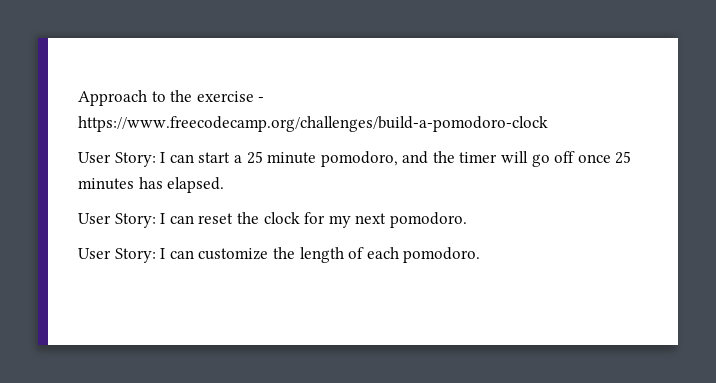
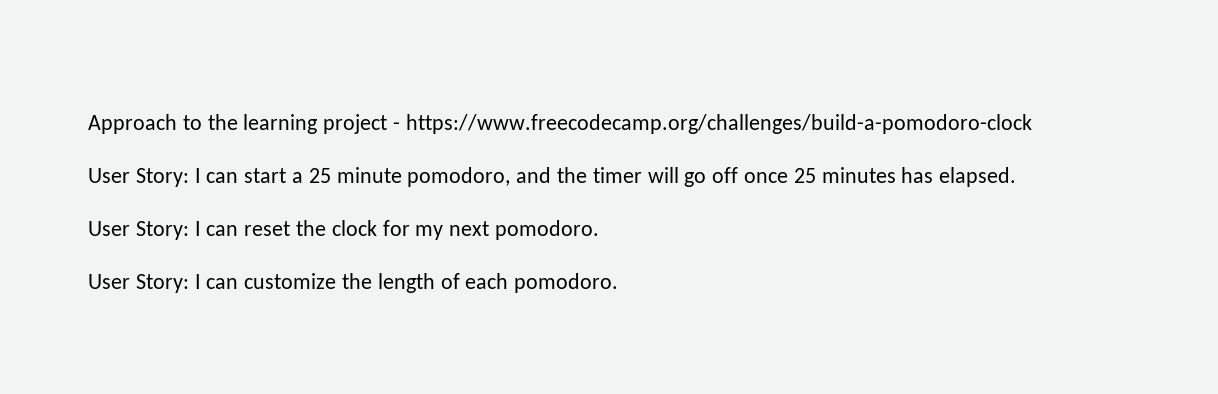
- Approach to the exercise - https://www.freecodecamp.org/challenges/build-a-pomodoro-clock
+ Approach to the learning project - https://www.freecodecamp.org/challenges/build-a-pomodoro-clock

